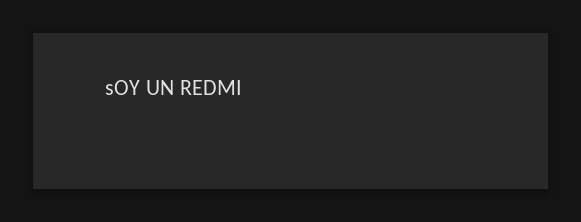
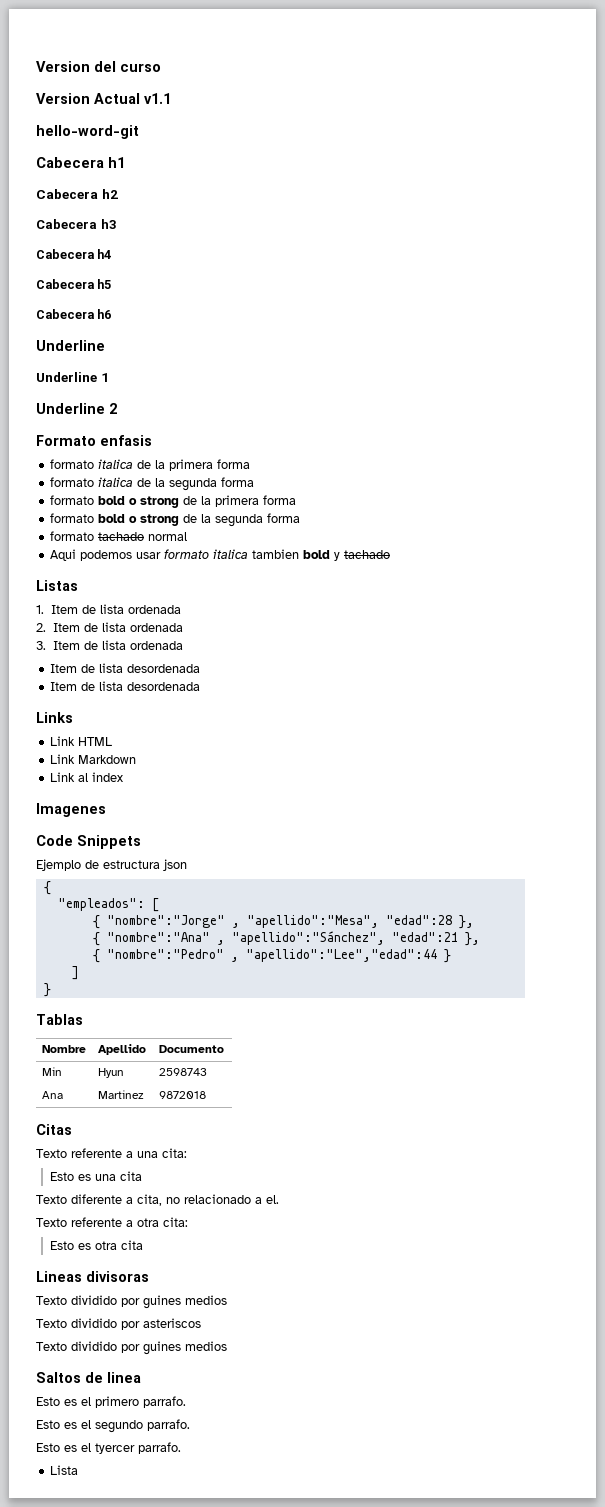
- sOY UN REDMI
+ Version del curso
+ Version Actual v1.1
+ hello-word-git
+ Cabecera h1
+ Cabecera h2
+ Cabecera h3
+ Cabecera h4
+ Cabecera h5
+ Cabecera h6
+ Underline
+ Underline 1
+ Underline 2
+ Formato enfasis
+ formato italica de la primera forma
+ formato italica de la segunda forma
+ formato bold o strong de la primera forma
+ formato bold o strong de la segunda forma
+ formato tachado normal
+ Aqui podemos usar formato italica tambien bold y tachado
+ Listas
+ 1. Item de lista ordenada
+ 2. Item de lista ordenada
+ 3. Item de lista ordenada
+ Item de lista desordenada
+ Item de lista desordenada
+ Links
+ Link HTML
+ Link Markdown
+ Link al index
+ Imagenes
+ Code Snippets
+ Ejemplo de estructura json
+ {
+ "empleados": [
+ { "nombre":"Jorge" , "apellido":"Mesa", "edad":28 },
+ { "nombre":"Ana" , "apellido":"Sánchez", "edad":21 },
+ { "nombre":"Pedro" , "apellido":"Lee","edad":44 }
+ ]
+ }
+ Tablas
+ Nombre | Apellido | Documento
+ Min | Hyun | 2598743
+ Ana | Martinez | 9872018
+ Citas
+ Texto referente a una cita:
+ Esto es una cita
+ Texto diferente a cita, no relacionado a el.
+ Texto referente a otra cita:
+ Esto es otra cita
+ Lineas divisoras
+ Texto dividido por guines medios
+ Texto dividido por asteriscos
+ Texto dividido por guines medios
+ Saltos de linea
+ Esto es el primero parrafo.
+ Esto es el segundo parrafo.
+ Esto es el tyercer parrafo.
+ Lista

